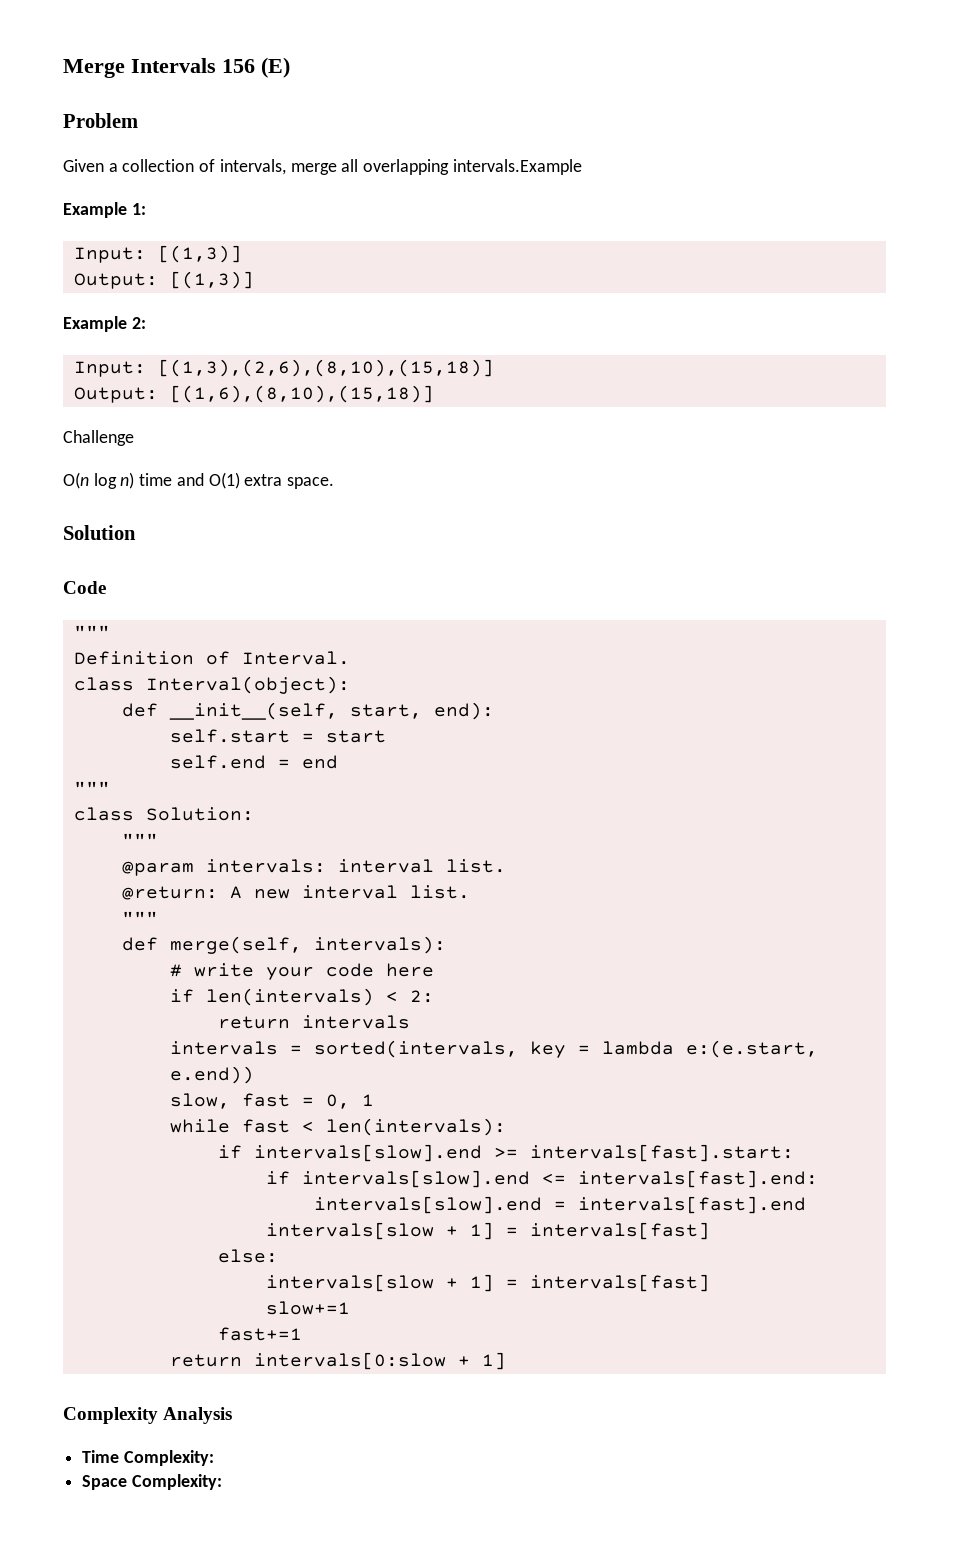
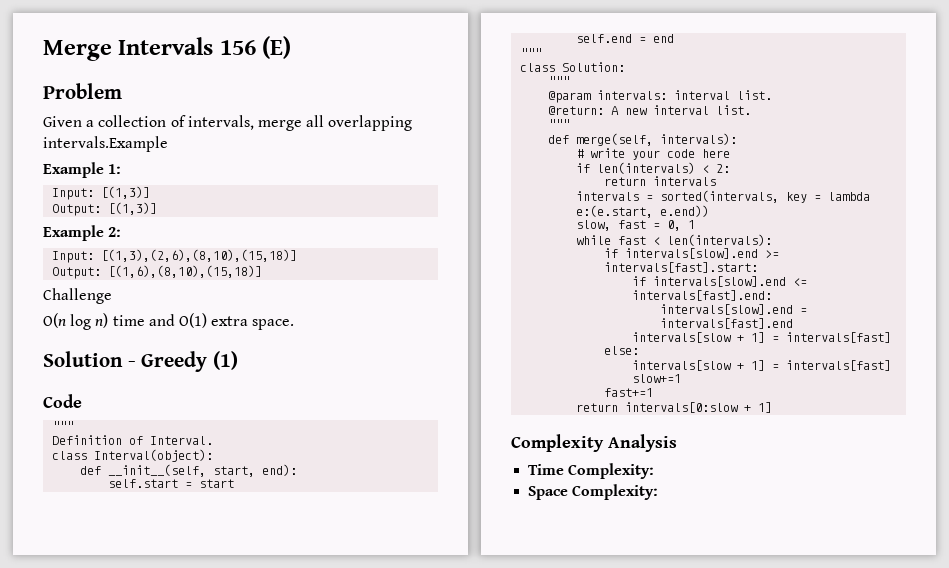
- Solution
+ Solution - Greedy (1)

